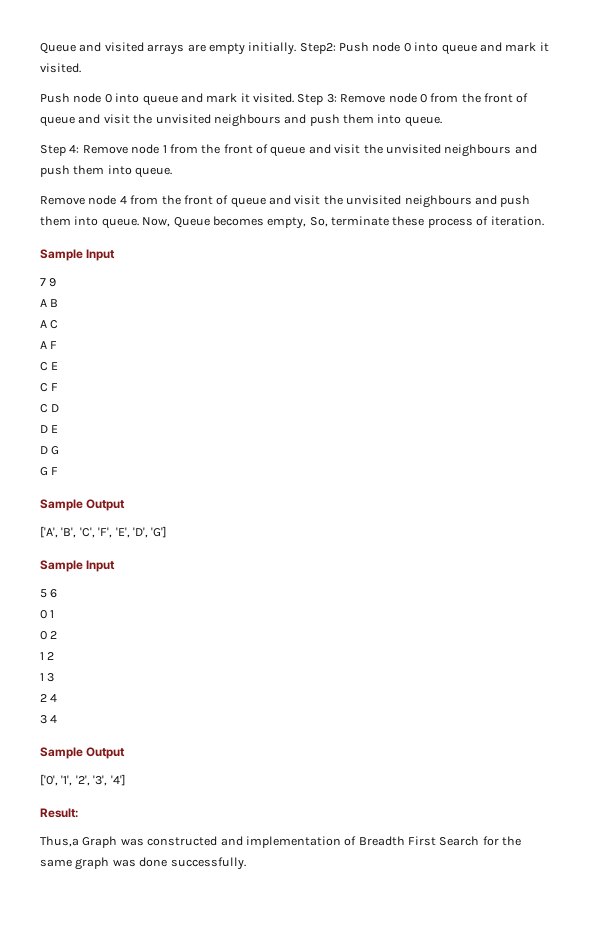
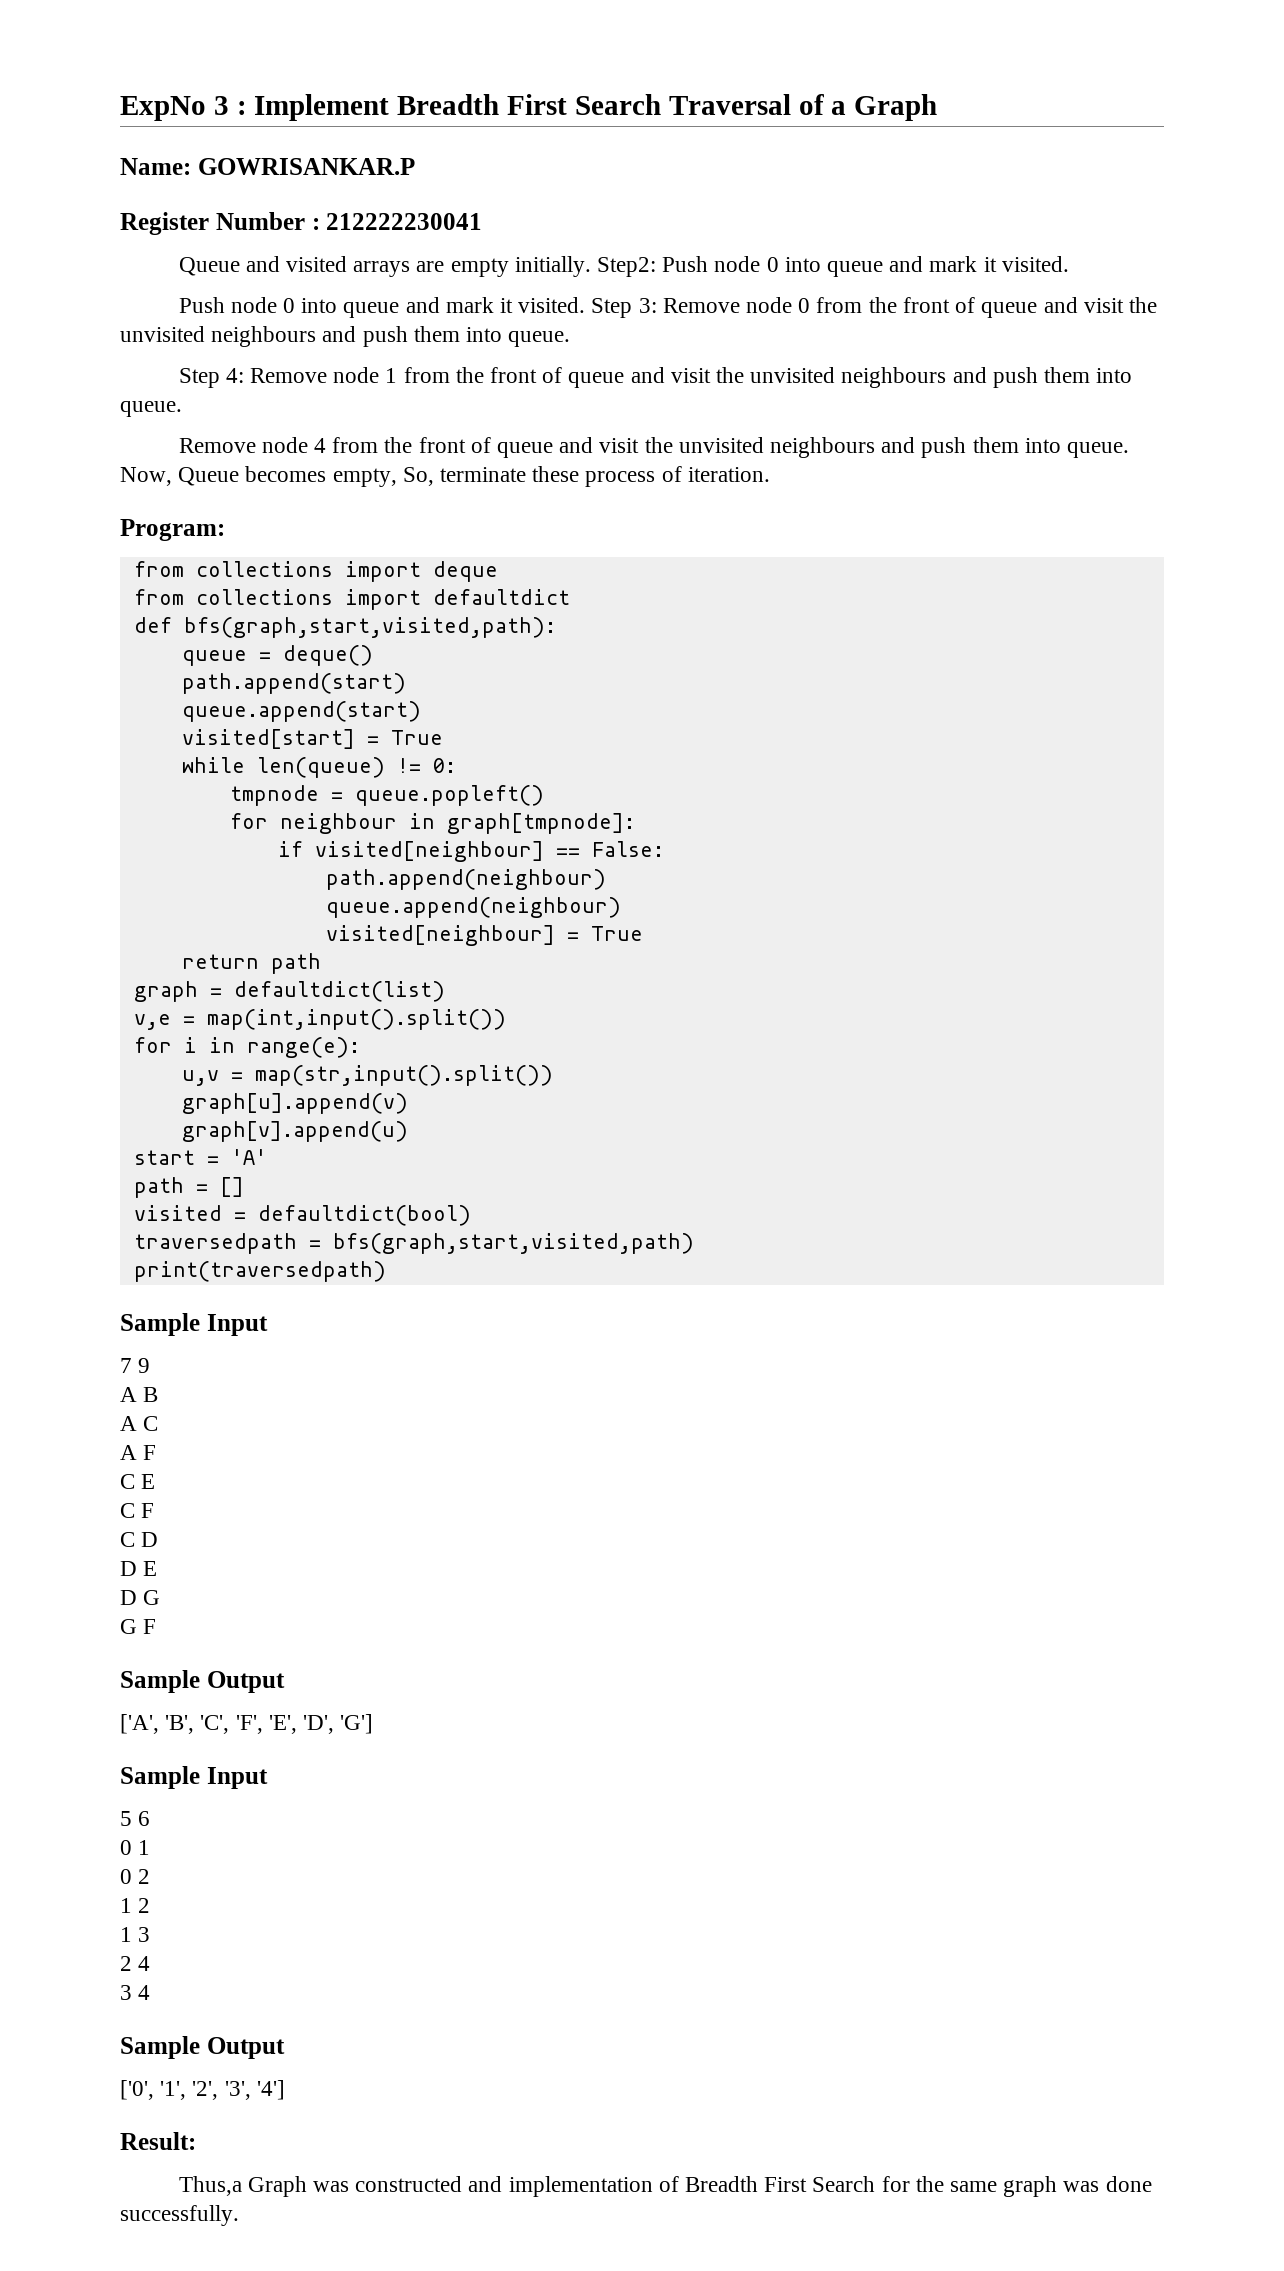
+ ExpNo 3 : Implement Breadth First Search Traversal of a Graph
+ Name: GOWRISANKAR.P
+ Register Number : 212222230041
+ Program:
+ from collections import deque
+ from collections import defaultdict
+ def bfs(graph,start,visited,path):
+ queue = deque()
+ path.append(start)
+ queue.append(start)
+ visited[start] = True
+ while len(queue) != 0:
+ tmpnode = queue.popleft()
+ for neighbour in graph[tmpnode]:
+ if visited[neighbour] == False:
+ path.append(neighbour)
+ queue.append(neighbour)
+ visited[neighbour] = True
+ return path
+ graph = defaultdict(list)
+ v,e = map(int,input().split())
+ for i in range(e):
+ u,v = map(str,input().split())
+ graph[u].append(v)
+ graph[v].append(u)
+ start = 'A'
+ path = []
+ visited = defaultdict(bool)
+ traversedpath = bfs(graph,start,visited,path)
+ print(traversedpath)

